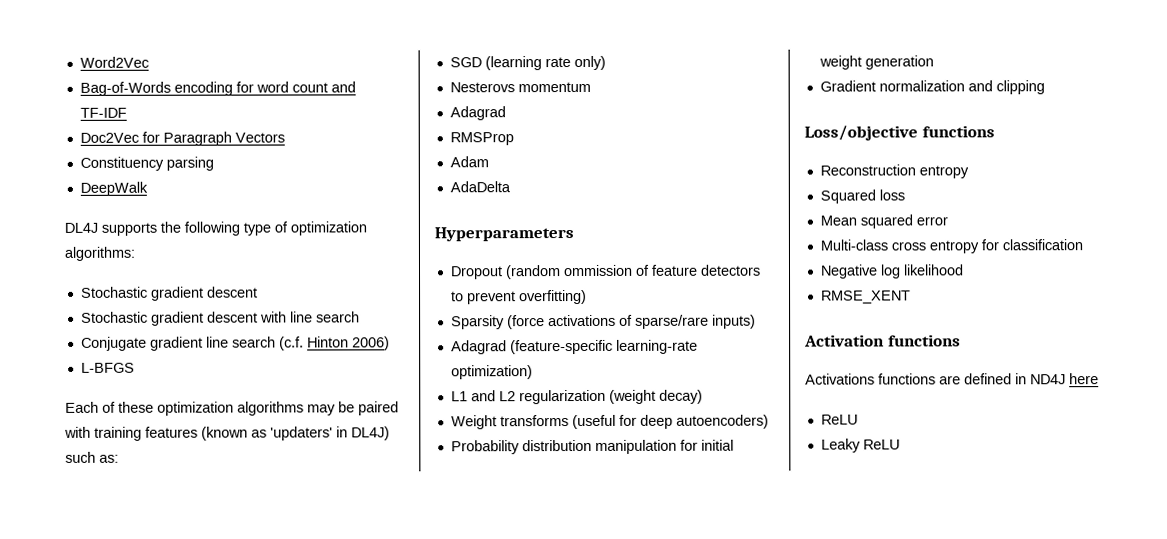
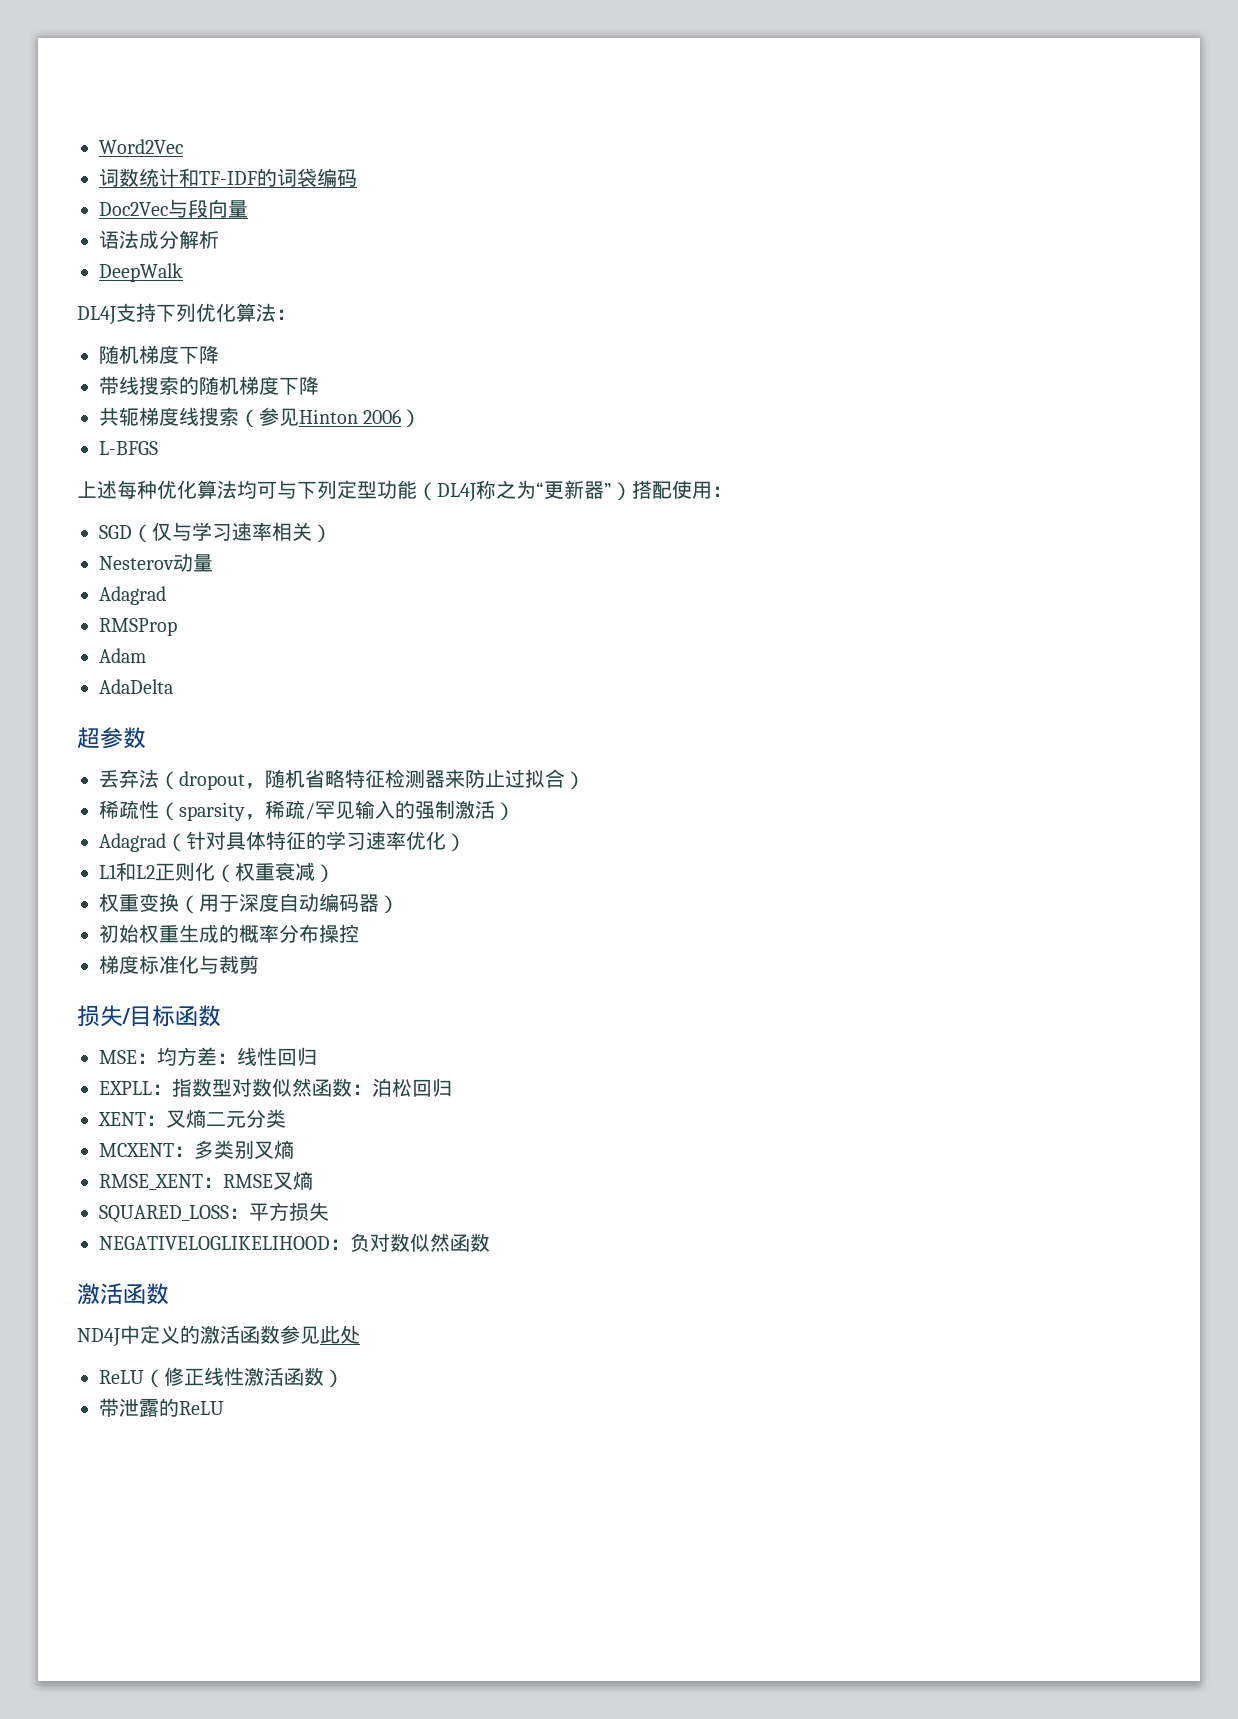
- Bag-of-Words encoding for word count and TF-IDF
+ 词数统计和TF-IDF的词袋编码
- Doc2Vec for Paragraph Vectors
- Constituency parsing
+ Doc2Vec与段向量
+ 语法成分解析
  DeepWalk
- DL4J supports the following type of optimization algorithms:
- Stochastic gradient descent
- Stochastic gradient descent with line search
- Conjugate gradient line search (c.f. Hinton 2006)
+ DL4J支持下列优化算法：
+ 随机梯度下降
+ 带线搜索的随机梯度下降
+ 共轭梯度线搜索（参见Hinton 2006）
  L-BFGS
- Each of these optimization algorithms may be paired with training features (known as 'updaters' in DL4J) such as:
- SGD (learning rate only)
- Nesterovs momentum
+ 上述每种优化算法均可与下列定型功能（DL4J称之为“更新器”）搭配使用：
+ SGD（仅与学习速率相关）
+ Nesterov动量
  Adagrad
  RMSProp
  Adam
  AdaDelta
- Hyperparameters
- Dropout (random ommission of feature detectors to prevent overfitting)
- Sparsity (force activations of sparse/rare inputs)
- Adagrad (feature-specific learning-rate optimization)
- L1 and L2 regularization (weight decay)
- Weight transforms (useful for deep autoencoders)
- Probability distribution manipulation for initial weight generation
- Gradient normalization and clipping
- Loss/objective functions
- Reconstruction entropy
- Squared loss
- Mean squared error
- Multi-class cross entropy for classification
- Negative log likelihood
- RMSE_XENT
- Activation functions
- Activations functions are defined in ND4J here
- ReLU
- Leaky ReLU
+ 超参数
+ 丢弃法（dropout，随机省略特征检测器来防止过拟合）
+ 稀疏性（sparsity，稀疏/罕见输入的强制激活）
+ Adagrad（针对具体特征的学习速率优化）
+ L1和L2正则化（权重衰减）
+ 权重变换（用于深度自动编码器）
+ 初始权重生成的概率分布操控
+ 梯度标准化与裁剪
+ 损失/目标函数
+ MSE：均方差：线性回归
+ EXPLL：指数型对数似然函数：泊松回归
+ XENT：叉熵二元分类
+ MCXENT：多类别叉熵
+ RMSE_XENT：RMSE叉熵
+ SQUARED_LOSS：平方损失
+ NEGATIVELOGLIKELIHOOD：负对数似然函数
+ 激活函数
+ ND4J中定义的激活函数参见此处
+ ReLU（修正线性激活函数）
+ 带泄露的ReLU

